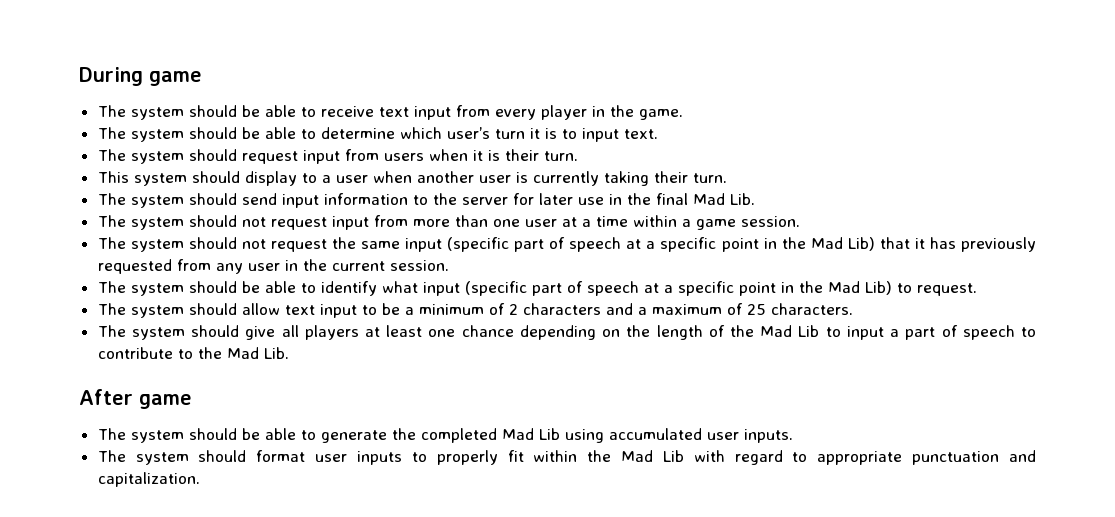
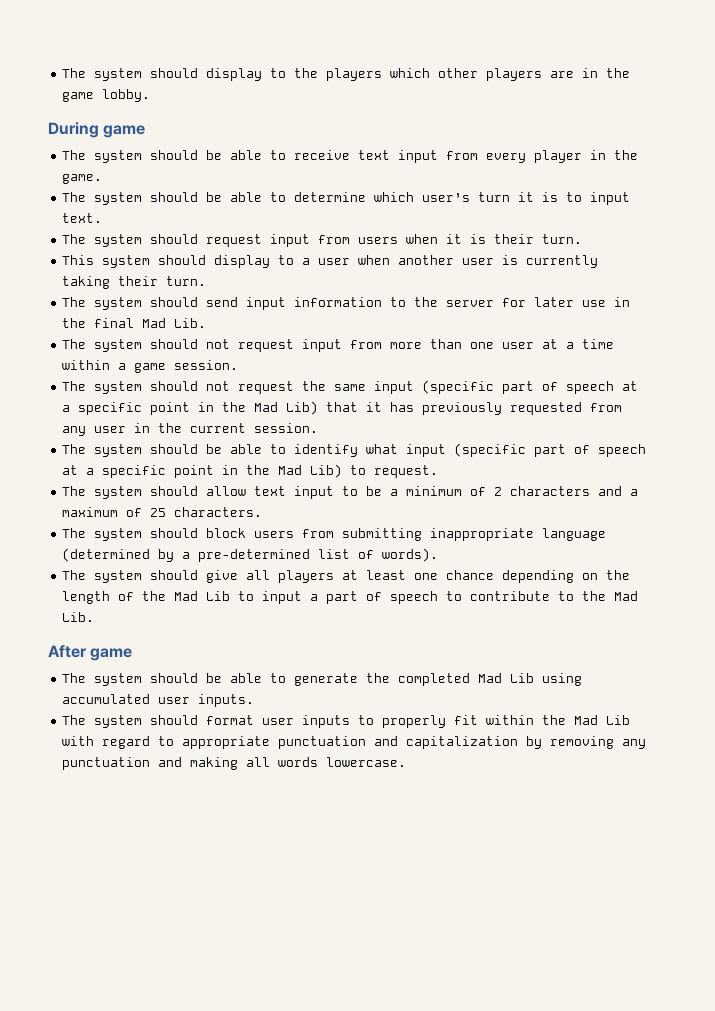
+ The system should display to the players which other players are in the game lobby.
+ The system should block users from submitting inappropriate language (determined by a pre-determined list of words).
- The system should format user inputs to properly fit within the Mad Lib with regard to appropriate punctuation and capitalization.
+ The system should format user inputs to properly fit within the Mad Lib with regard to appropriate punctuation and capitalization by removing any punctuation and making all words lowercase.

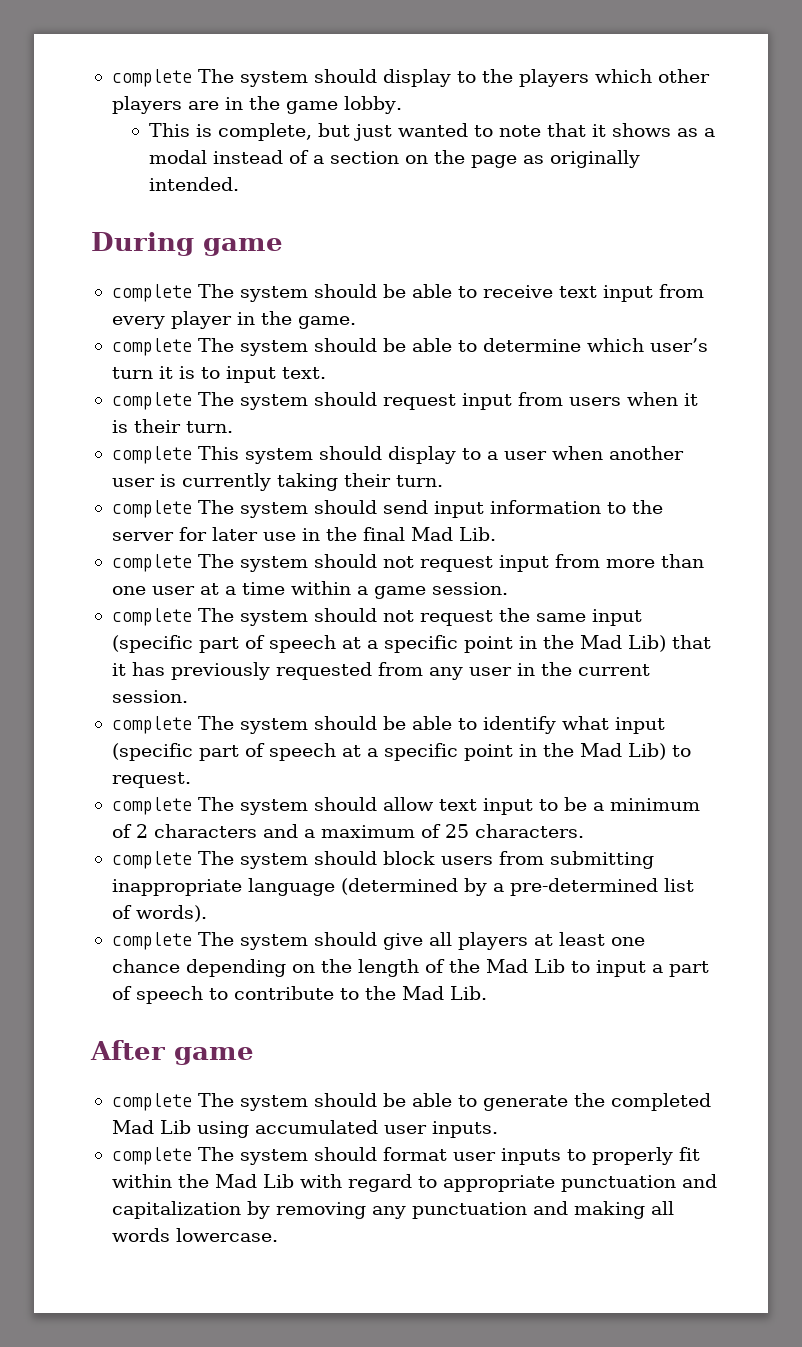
- The system should display to the players which other players are in the game lobby.
+ complete The system should display to the players which other players are in the game lobby.
+ This is complete, but just wanted to note that it shows as a modal instead of a section on the page as originally intended.
- The system should be able to receive text input from every player in the game.
+ complete The system should be able to receive text input from every player in the game.
- The system should be able to determine which user’s turn it is to input text.
+ complete The system should be able to determine which user’s turn it is to input text.
- The system should request input from users when it is their turn.
+ complete The system should request input from users when it is their turn.
- This system should display to a user when another user is currently taking their turn.
+ complete This system should display to a user when another user is currently taking their turn.
- The system should send input information to the server for later use in the final Mad Lib.
+ complete The system should send input information to the server for later use in the final Mad Lib.
- The system should not request input from more than one user at a time within a game session.
+ complete The system should not request input from more than one user at a time within a game session.
- The system should not request the same input (specific part of speech at a specific point in the Mad Lib) that it has previously requested from any user in the current session.
+ complete The system should not request the same input (specific part of speech at a specific point in the Mad Lib) that it has previously requested from any user in the current session.
- The system should be able to identify what input (specific part of speech at a specific point in the Mad Lib) to request.
+ complete The system should be able to identify what input (specific part of speech at a specific point in the Mad Lib) to request.
- The system should allow text input to be a minimum of 2 characters and a maximum of 25 characters.
+ complete The system should allow text input to be a minimum of 2 characters and a maximum of 25 characters.
- The system should block users from submitting inappropriate language (determined by a pre-determined list of words).
+ complete The system should block users from submitting inappropriate language (determined by a pre-determined list of words).
- The system should give all players at least one chance depending on the length of the Mad Lib to input a part of speech to contribute to the Mad Lib.
+ complete The system should give all players at least one chance depending on the length of the Mad Lib to input a part of speech to contribute to the Mad Lib.
- The system should be able to generate the completed Mad Lib using accumulated user inputs.
+ complete The system should be able to generate the completed Mad Lib using accumulated user inputs.
- The system should format user inputs to properly fit within the Mad Lib with regard to appropriate punctuation and capitalization by removing any punctuation and making all words lowercase.
+ complete The system should format user inputs to properly fit within the Mad Lib with regard to appropriate punctuation and capitalization by removing any punctuation and making all words lowercase.

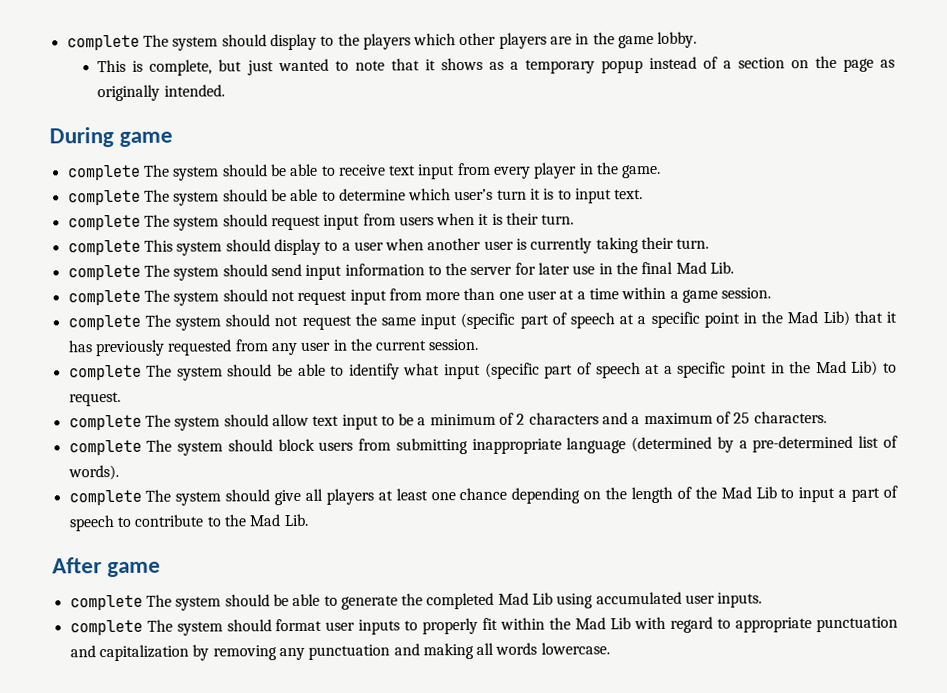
- This is complete, but just wanted to note that it shows as a modal instead of a section on the page as originally intended.
+ This is complete, but just wanted to note that it shows as a temporary popup instead of a section on the page as originally intended.

